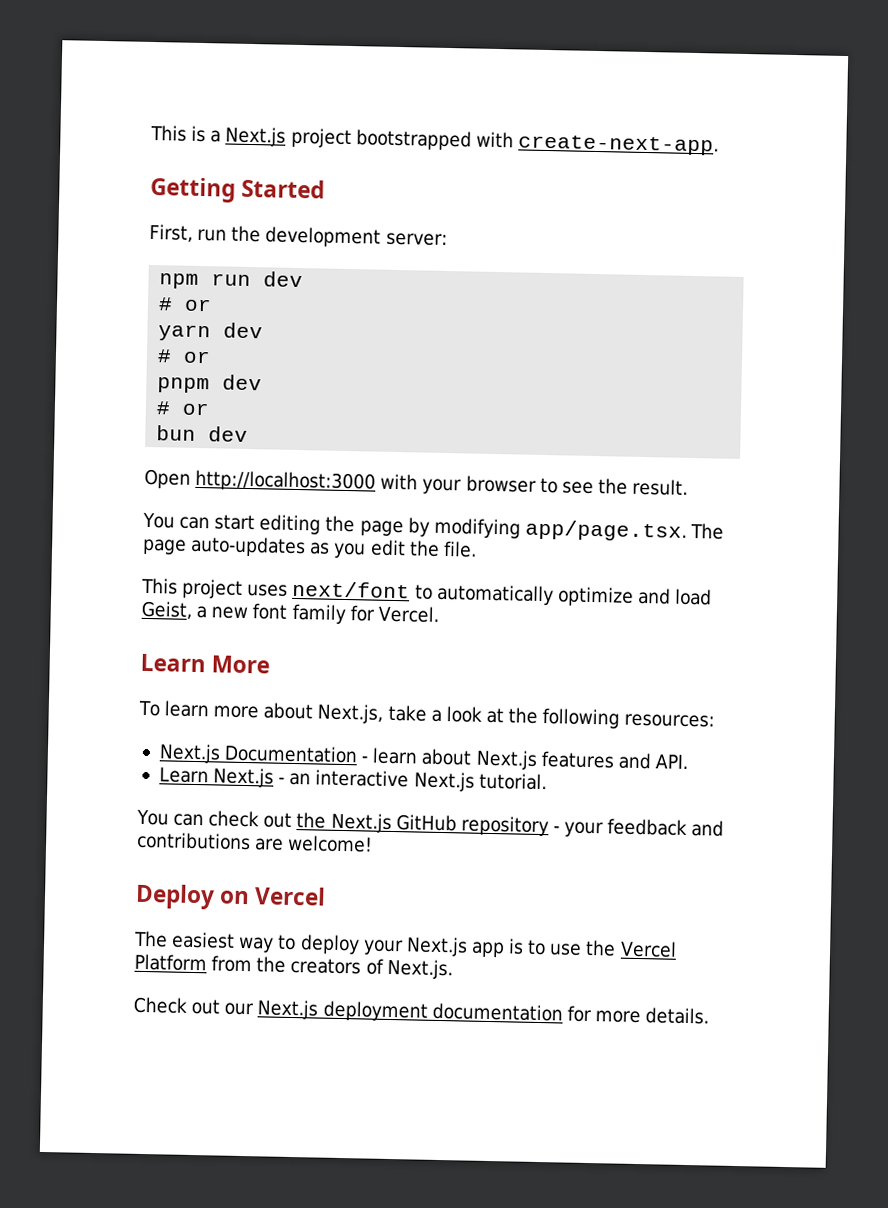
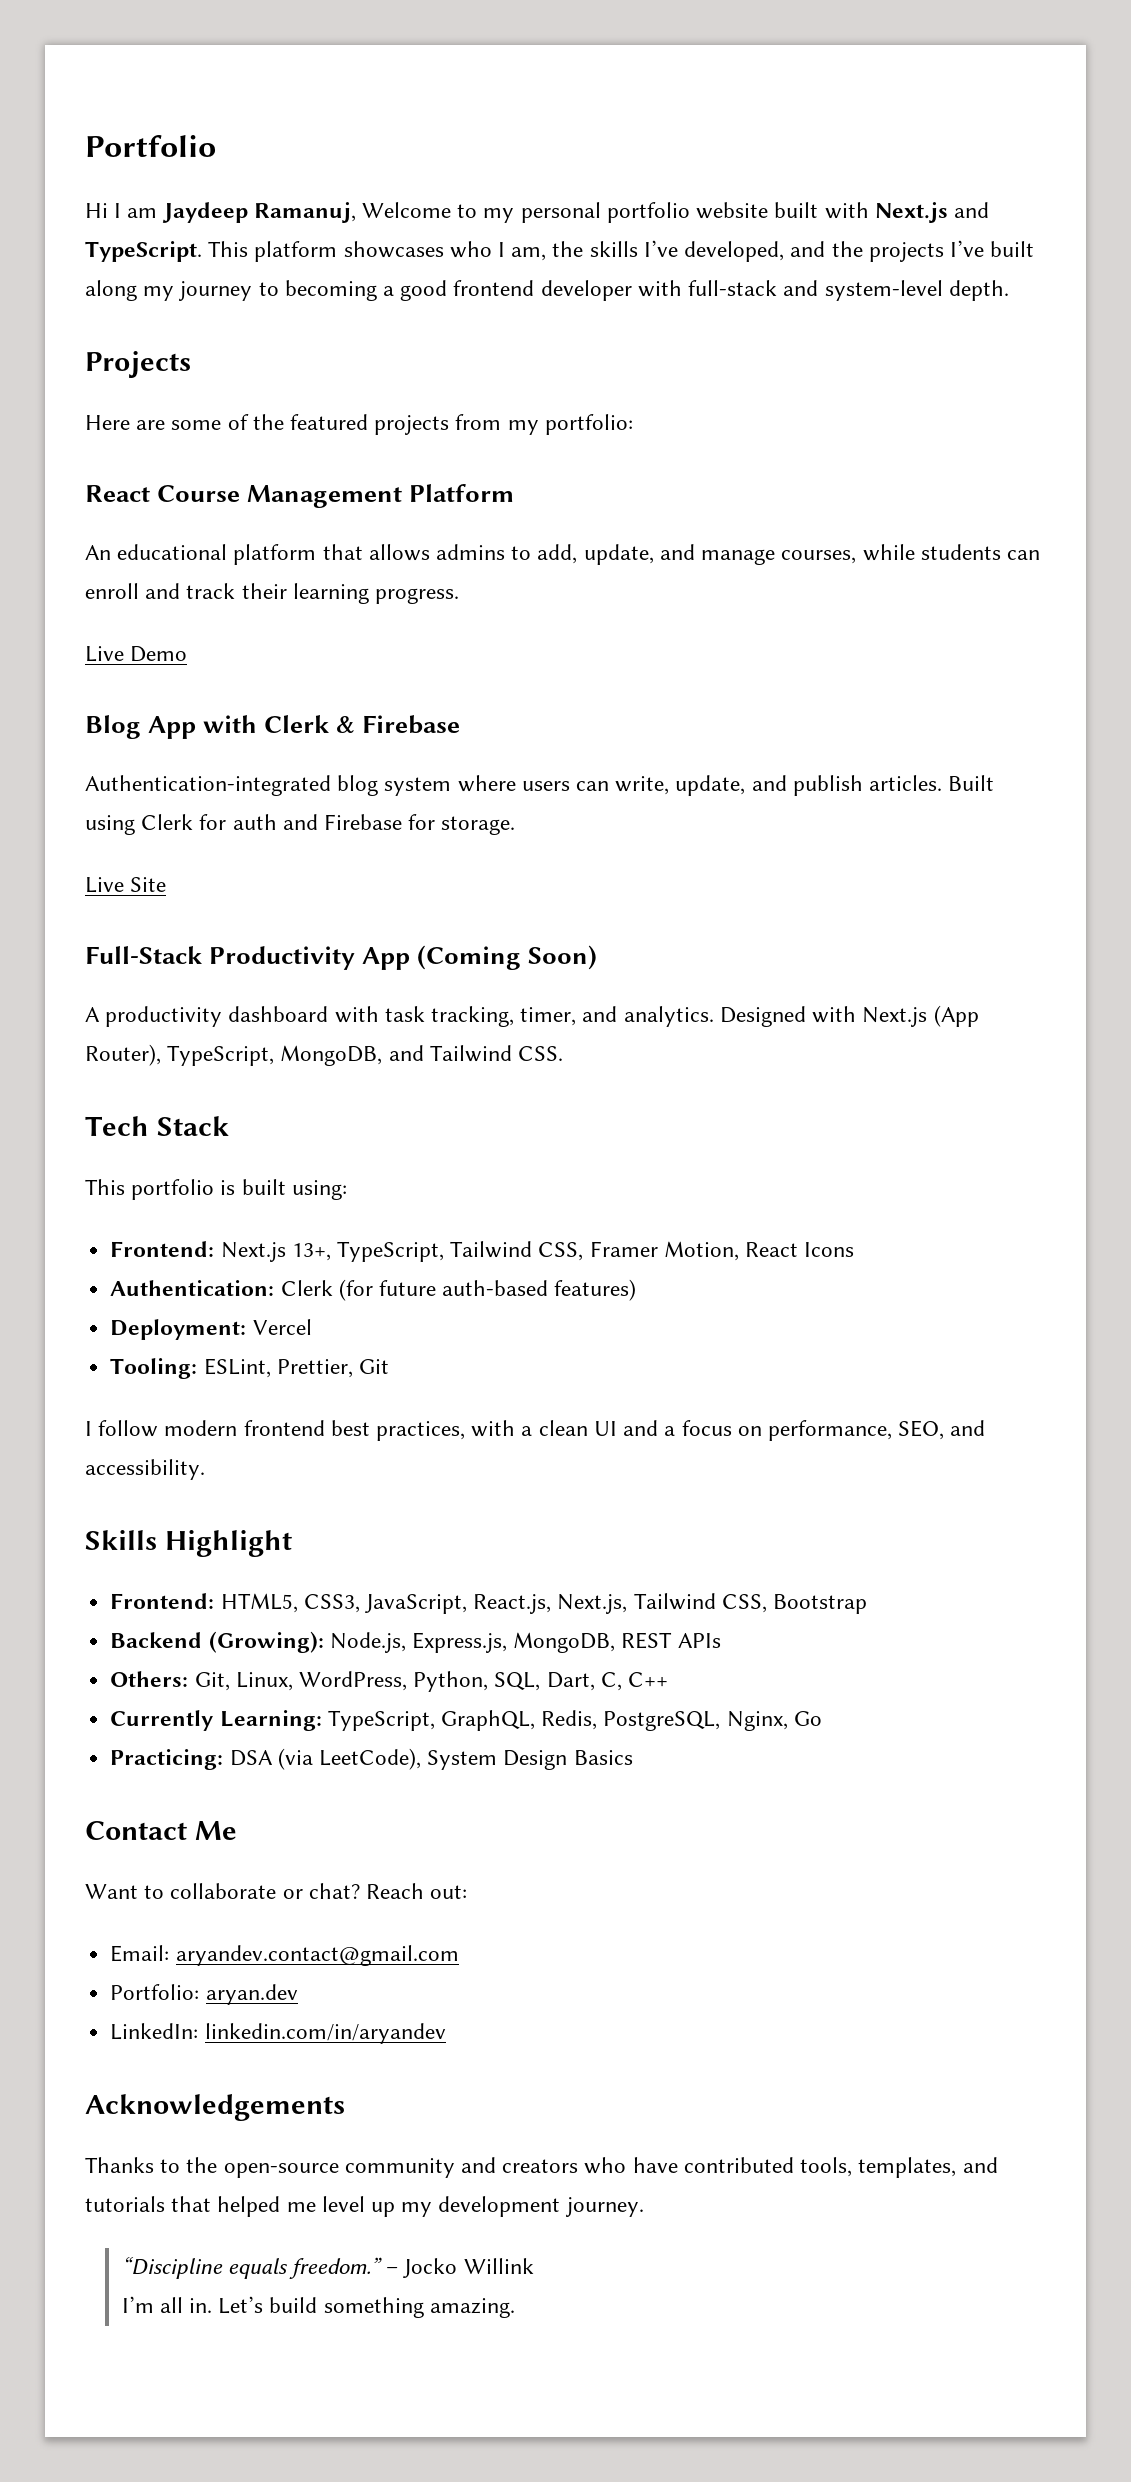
- This is a Next.js project bootstrapped with create-next-app.
- Getting Started
- First, run the development server:
- npm run dev
- # or
- yarn dev
- # or
- pnpm dev
- # or
- bun dev
- Open http://localhost:3000 with your browser to see the result.
- You can start editing the page by modifying app/page.tsx. The page auto-updates as you edit the file.
- This project uses next/font to automatically optimize and load Geist, a new font family for Vercel.
- Learn More
- To learn more about Next.js, take a look at the following resources:
- Next.js Documentation - learn about Next.js features and API.
- Learn Next.js - an interactive Next.js tutorial.
- You can check out the Next.js GitHub repository - your feedback and contributions are welcome!
- Deploy on Vercel
- The easiest way to deploy your Next.js app is to use the Vercel Platform from the creators of Next.js.
- Check out our Next.js deployment documentation for more details.
+ Portfolio
+ Hi I am Jaydeep Ramanuj, Welcome to my personal portfolio website built with Next.js and TypeScript. This platform showcases who I am, the skills I’ve developed, and the projects I’ve built along my journey to becoming a good frontend developer with full-stack and system-level depth.
+ Projects
+ Here are some of the featured projects from my portfolio:
+ React Course Management Platform
+ An educational platform that allows admins to add, update, and manage courses, while students can enroll and track their learning progress.
+ Live Demo
+ Blog App with Clerk & Firebase
+ Authentication-integrated blog system where users can write, update, and publish articles. Built using Clerk for auth and Firebase for storage.
+ Live Site
+ Full-Stack Productivity App (Coming Soon)
+ A productivity dashboard with task tracking, timer, and analytics. Designed with Next.js (App Router), TypeScript, MongoDB, and Tailwind CSS.
+ Tech Stack
+ This portfolio is built using:
+ Frontend: Next.js 13+, TypeScript, Tailwind CSS, Framer Motion, React Icons
+ Authentication: Clerk (for future auth-based features)
+ Deployment: Vercel
+ Tooling: ESLint, Prettier, Git
+ I follow modern frontend best practices, with a clean UI and a focus on performance, SEO, and accessibility.
+ Skills Highlight
+ Frontend: HTML5, CSS3, JavaScript, React.js, Next.js, Tailwind CSS, Bootstrap
+ Backend (Growing): Node.js, Express.js, MongoDB, REST APIs
+ Others: Git, Linux, WordPress, Python, SQL, Dart, C, C++
+ Currently Learning: TypeScript, GraphQL, Redis, PostgreSQL, Nginx, Go
+ Practicing: DSA (via LeetCode), System Design Basics
+ Contact Me
+ Want to collaborate or chat? Reach out:
+ Email: aryandev.contact@gmail.com
+ Portfolio: aryan.dev
+ LinkedIn: linkedin.com/in/aryandev
+ Acknowledgements
+ Thanks to the open-source community and creators who have contributed tools, templates, and tutorials that helped me level up my development journey.
+ “Discipline equals freedom.” – Jocko Willink
+ I’m all in. Let’s build something amazing.

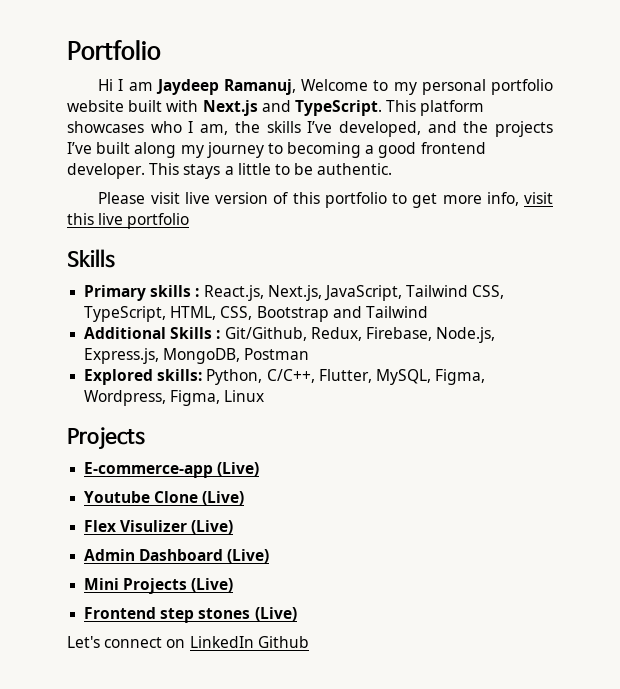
- This platform showcases who I am, the skills I’ve developed, and the projects I’ve built along my journey to becoming a good frontend developer with full-stack and system-level depth.
+ This platform showcases who I am, the skills I’ve developed, and the projects I’ve built along my journey to becoming a good frontend developer. This stays a little to be authentic.
+ Please visit live version of this portfolio to get more info, visit this live portfolio
+ Skills
+ Primary skills : React.js, Next.js, JavaScript, Tailwind CSS, TypeScript, HTML, CSS, Bootstrap and Tailwind
+ Additional Skills : Git/Github, Redux, Firebase, Node.js, Express.js, MongoDB, Postman
+ Explored skills: Python, C/C++, Flutter, MySQL, Figma, Wordpress, Figma, Linux
  Projects
- Here are some of the featured projects from my portfolio:
- React Course Management Platform
- An educational platform that allows admins to add, update, and manage courses, while students can enroll and track their learning progress.
- Live Demo
- Blog App with Clerk & Firebase
- Authentication-integrated blog system where users can write, update, and publish articles. Built using Clerk for auth and Firebase for storage.
- Live Site
- Full-Stack Productivity App (Coming Soon)
- A productivity dashboard with task tracking, timer, and analytics. Designed with Next.js (App Router), TypeScript, MongoDB, and Tailwind CSS.
- Tech Stack
- This portfolio is built using:
- Frontend: Next.js 13+, TypeScript, Tailwind CSS, Framer Motion, React Icons
- Authentication: Clerk (for future auth-based features)
- Deployment: Vercel
- Tooling: ESLint, Prettier, Git
- I follow modern frontend best practices, with a clean UI and a focus on performance, SEO, and accessibility.
- Skills Highlight
- Frontend: HTML5, CSS3, JavaScript, React.js, Next.js, Tailwind CSS, Bootstrap
- Backend (Growing): Node.js, Express.js, MongoDB, REST APIs
- Others: Git, Linux, WordPress, Python, SQL, Dart, C, C++
- Currently Learning: TypeScript, GraphQL, Redis, PostgreSQL, Nginx, Go
- Practicing: DSA (via LeetCode), System Design Basics
- Contact Me
- Want to collaborate or chat? Reach out:
- Email: aryandev.contact@gmail.com
- Portfolio: aryan.dev
- LinkedIn: linkedin.com/in/aryandev
- Acknowledgements
- Thanks to the open-source community and creators who have contributed tools, templates, and tutorials that helped me level up my development journey.
- “Discipline equals freedom.” – Jocko Willink
- I’m all in. Let’s build something amazing.
+ E-commerce-app (Live)
+ Youtube Clone (Live)
+ Flex Visulizer (Live)
+ Admin Dashboard (Live)
+ Mini Projects (Live)
+ Frontend step stones (Live)
+ Let's connect on LinkedIn Github

